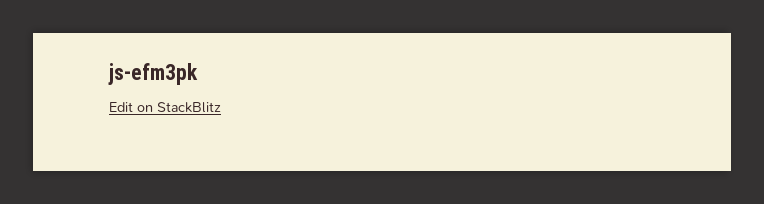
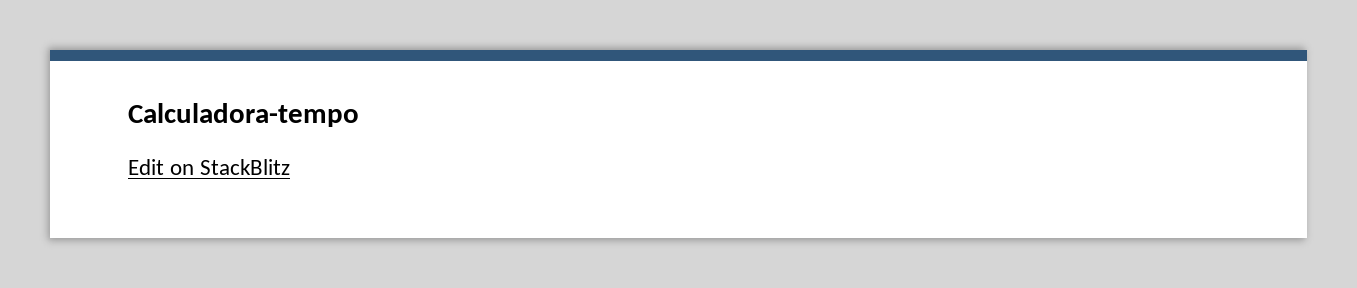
- js-efm3pk
+ Calculadora-tempo

